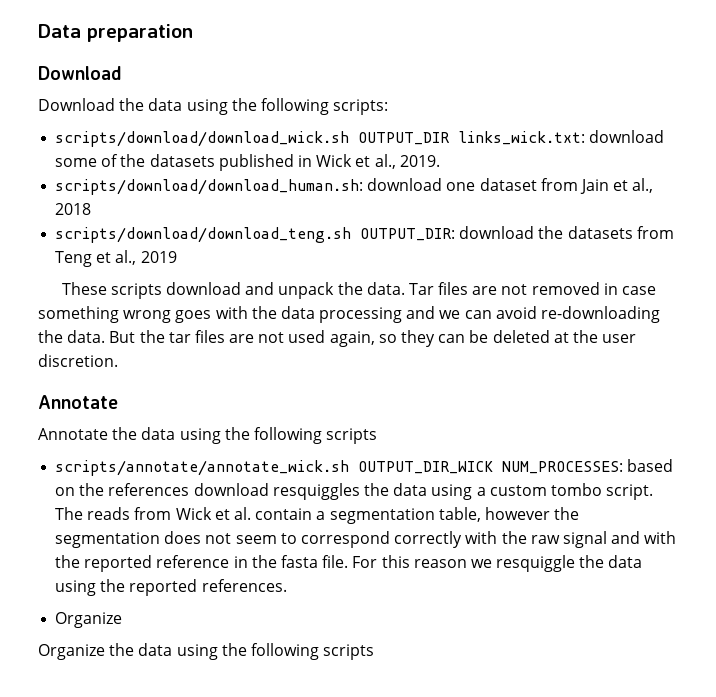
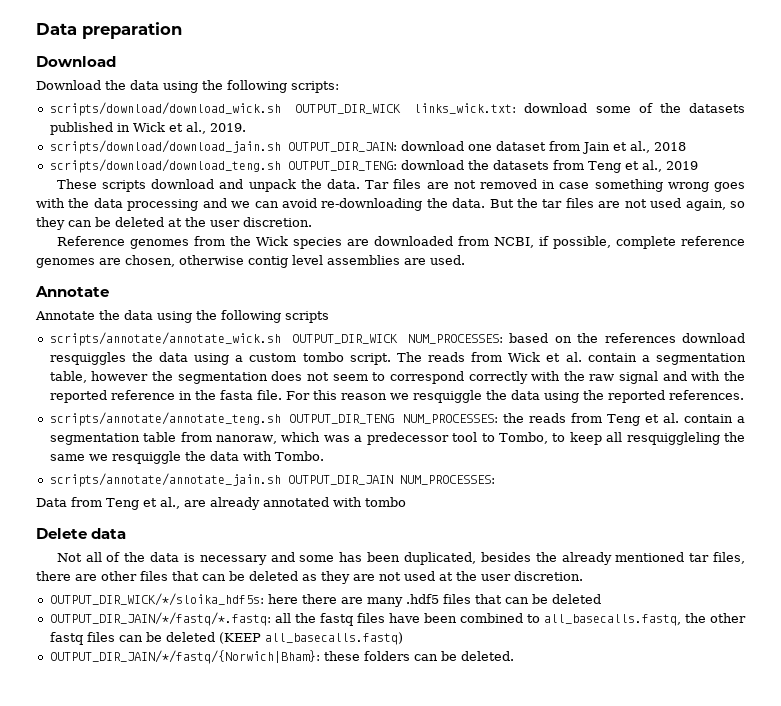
- scripts/download/download_wick.sh OUTPUT_DIR links_wick.txt: download some of the datasets published in Wick et al., 2019.
+ scripts/download/download_wick.sh OUTPUT_DIR_WICK links_wick.txt: download some of the datasets published in Wick et al., 2019.
- scripts/download/download_human.sh: download one dataset from Jain et al., 2018
+ scripts/download/download_jain.sh OUTPUT_DIR_JAIN: download one dataset from Jain et al., 2018
- scripts/download/download_teng.sh OUTPUT_DIR: download the datasets from Teng et al., 2019
+ scripts/download/download_teng.sh OUTPUT_DIR_TENG: download the datasets from Teng et al., 2019
+ Reference genomes from the Wick species are downloaded from NCBI, if possible, complete reference genomes are chosen, otherwise contig level assemblies are used.
  For this reason we resquiggle the data using the reported references.
- Organize
- Organize the data using the following scripts
+ scripts/annotate/annotate_teng.sh OUTPUT_DIR_TENG NUM_PROCESSES: the reads from Teng et al. contain a segmentation table from nanoraw, which was a predecessor tool to Tombo, to keep all resquiggleling the same we resquiggle the data with Tombo.
+ scripts/annotate/annotate_jain.sh OUTPUT_DIR_JAIN NUM_PROCESSES:
+ Data from Teng et al., are already annotated with tombo
+ Delete data
+ Not all of the data is necessary and some has been duplicated, besides the already mentioned tar files, there are other files that can be deleted as they are not used at the user discretion.
+ OUTPUT_DIR_WICK/*/sloika_hdf5s: here there are many .hdf5 files that can be deleted
+ OUTPUT_DIR_JAIN/*/fastq/*.fastq: all the fastq files have been combined to all_basecalls.fastq, the other fastq files can be deleted (KEEP all_basecalls.fastq)
+ OUTPUT_DIR_JAIN/*/fastq/{Norwich|Bham}: these folders can be deleted.

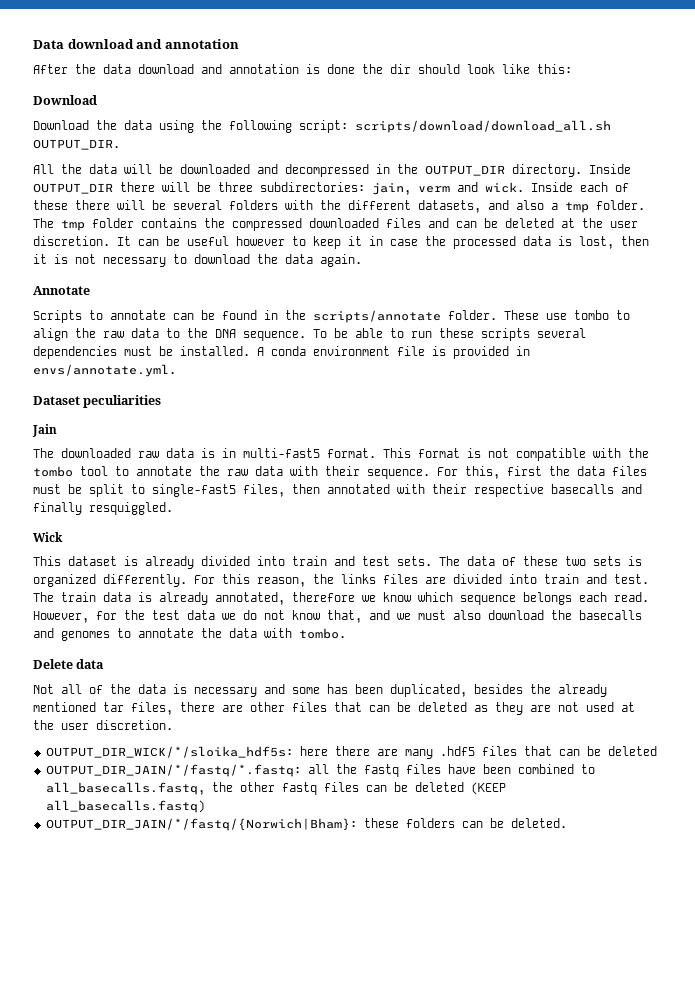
- Data preparation
+ Data download and annotation
+ After the data download and annotation is done the dir should look like this:
- Download the data using the following scripts:
- scripts/download/download_wick.sh OUTPUT_DIR_WICK links_wick.txt: download some of the datasets published in Wick et al., 2019.
- scripts/download/download_jain.sh OUTPUT_DIR_JAIN: download one dataset from Jain et al., 2018
- scripts/download/download_teng.sh OUTPUT_DIR_TENG: download the datasets from Teng et al., 2019
- These scripts download and unpack the data. Tar files are not removed in case something wrong goes with the data processing and we can avoid re-downloading the data. But the tar files are not used again, so they can be deleted at the user discretion.
- Reference genomes from the Wick species are downloaded from NCBI, if possible, complete reference genomes are chosen, otherwise contig level assemblies are used.
+ Download the data using the following script: scripts/download/download_all.sh OUTPUT_DIR.
+ All the data will be downloaded and decompressed in the OUTPUT_DIR directory. Inside OUTPUT_DIR there will be three subdirectories: jain, verm and wick. Inside each of these there will be several folders with the different datasets, and also a tmp folder. The tmp folder contains the compressed downloaded files and can be deleted at the user discretion. It can be useful however to keep it in case the processed data is lost, then it is not necessary to download the data again.
  Annotate
- Annotate the data using the following scripts
- scripts/annotate/annotate_wick.sh OUTPUT_DIR_WICK NUM_PROCESSES: based on the references download resquiggles the data using a custom tombo script. The reads from Wick et al. contain a segmentation table, however the segmentation does not seem to correspond correctly with the raw signal and with the reported reference in the fasta file. For this reason we resquiggle the data using the reported references.
- scripts/annotate/annotate_teng.sh OUTPUT_DIR_TENG NUM_PROCESSES: the reads from Teng et al. contain a segmentation table from nanoraw, which was a predecessor tool to Tombo, to keep all resquiggleling the same we resquiggle the data with Tombo.
- scripts/annotate/annotate_jain.sh OUTPUT_DIR_JAIN NUM_PROCESSES:
- Data from Teng et al., are already annotated with tombo
+ Scripts to annotate can be found in the scripts/annotate folder. These use tombo to align the raw data to the DNA sequence. To be able to run these scripts several dependencies must be installed. A conda environment file is provided in envs/annotate.yml.
+ Dataset peculiarities
+ Jain
+ The downloaded raw data is in multi-fast5 format. This format is not compatible with the tombo tool to annotate the raw data with their sequence. For this, first the data files must be split to single-fast5 files, then annotated with their respective basecalls and finally resquiggled.
+ Wick
+ This dataset is already divided into train and test sets. The data of these two sets is organized differently. For this reason, the links files are divided into train and test. The train data is already annotated, therefore we know which sequence belongs each read. However, for the test data we do not know that, and we must also download the basecalls and genomes to annotate the data with tombo.

